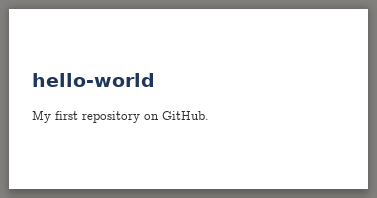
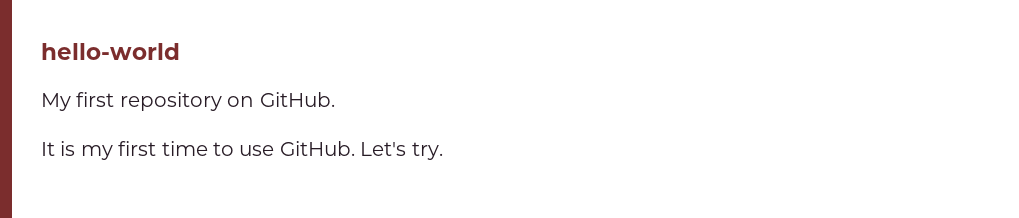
+ It is my first time to use GitHub. Let's try.

